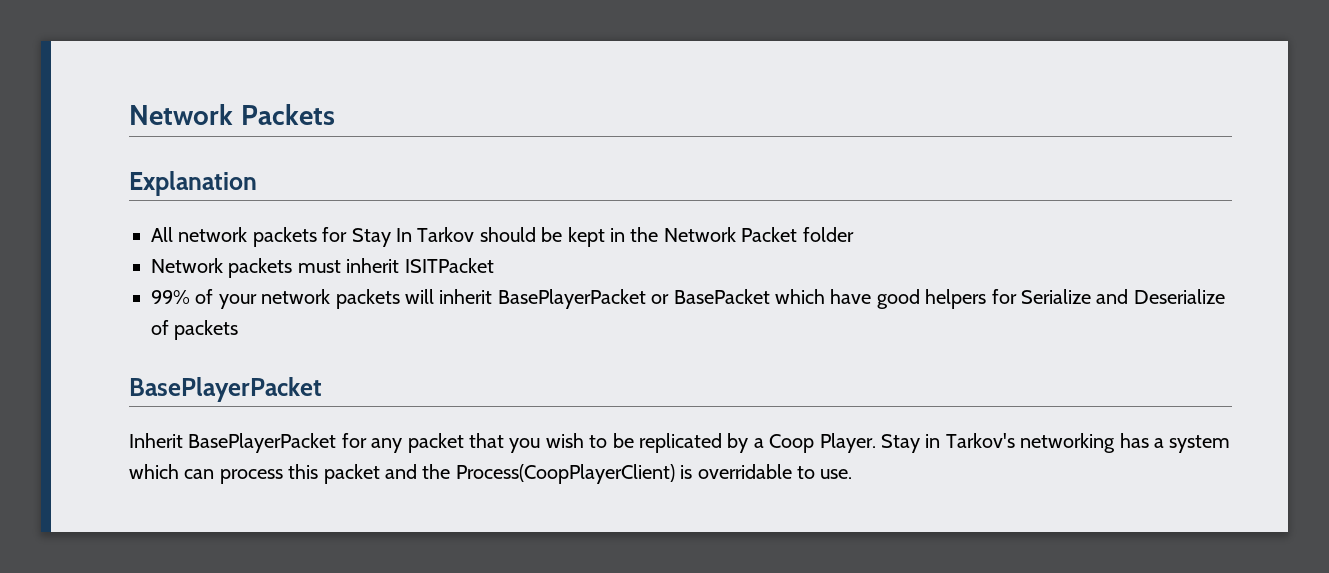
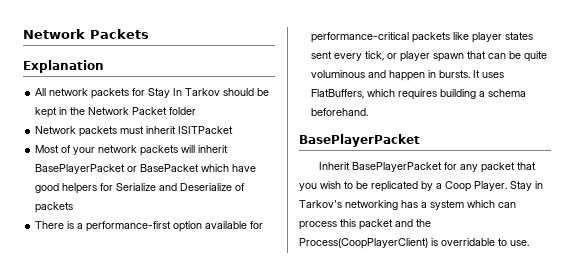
- 99% of your network packets will inherit BasePlayerPacket or BasePacket which have good helpers for Serialize and Deserialize of packets
+ Most of your network packets will inherit BasePlayerPacket or BasePacket which have good helpers for Serialize and Deserialize of packets
+ There is a performance-first option available for performance-critical packets like player states sent every tick, or player spawn that can be quite voluminous and happen in bursts. It uses FlatBuffers, which requires building a schema beforehand.

